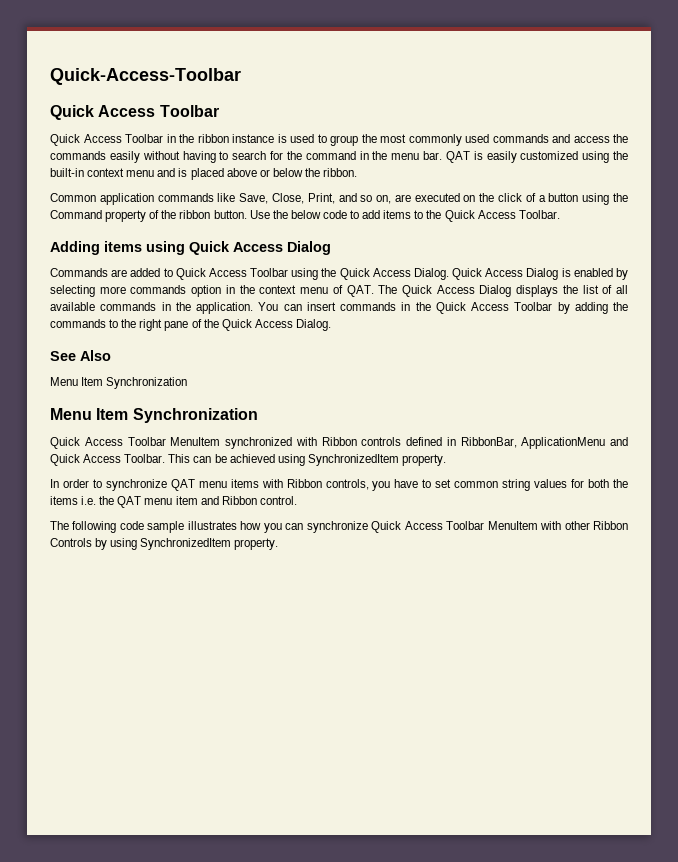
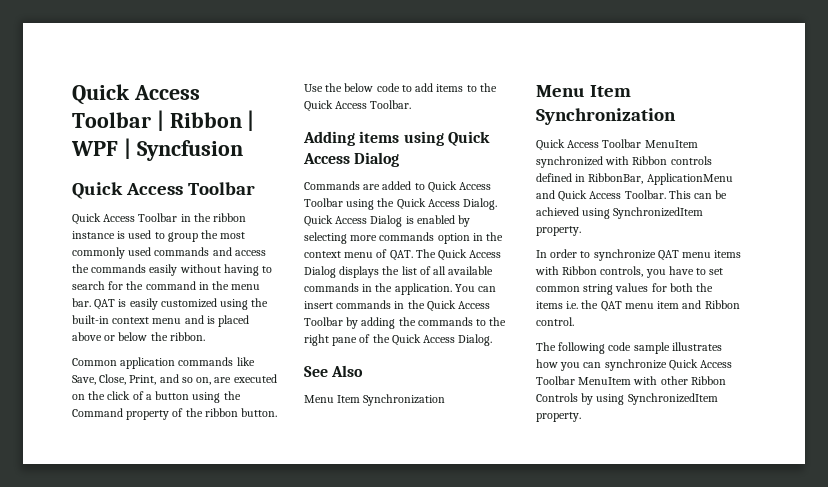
- Quick-Access-Toolbar
+ Quick Access Toolbar | Ribbon | WPF | Syncfusion

